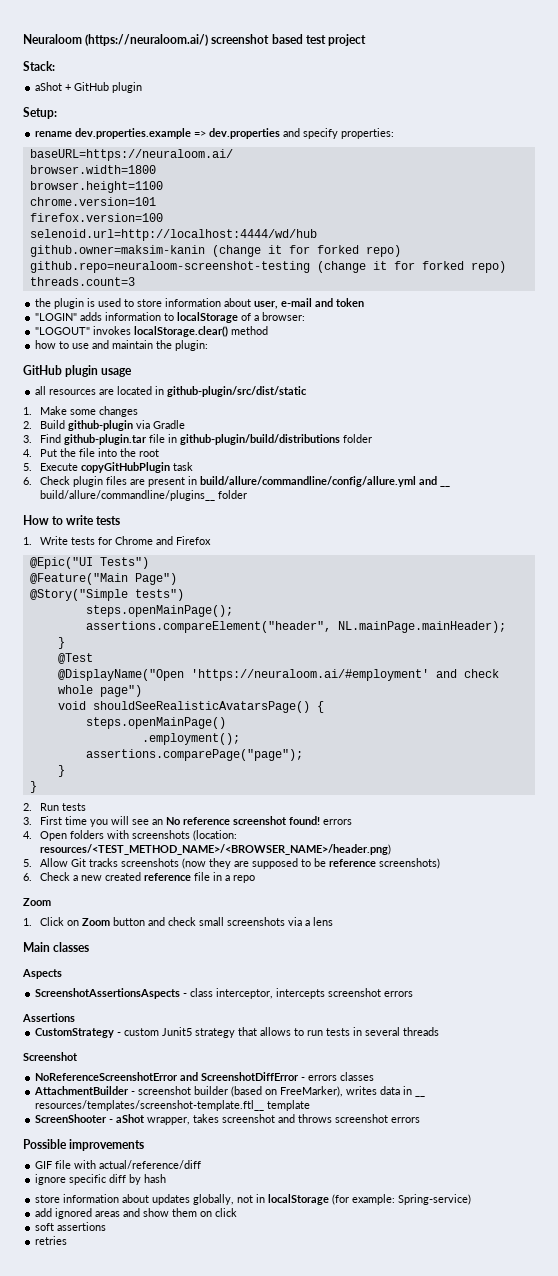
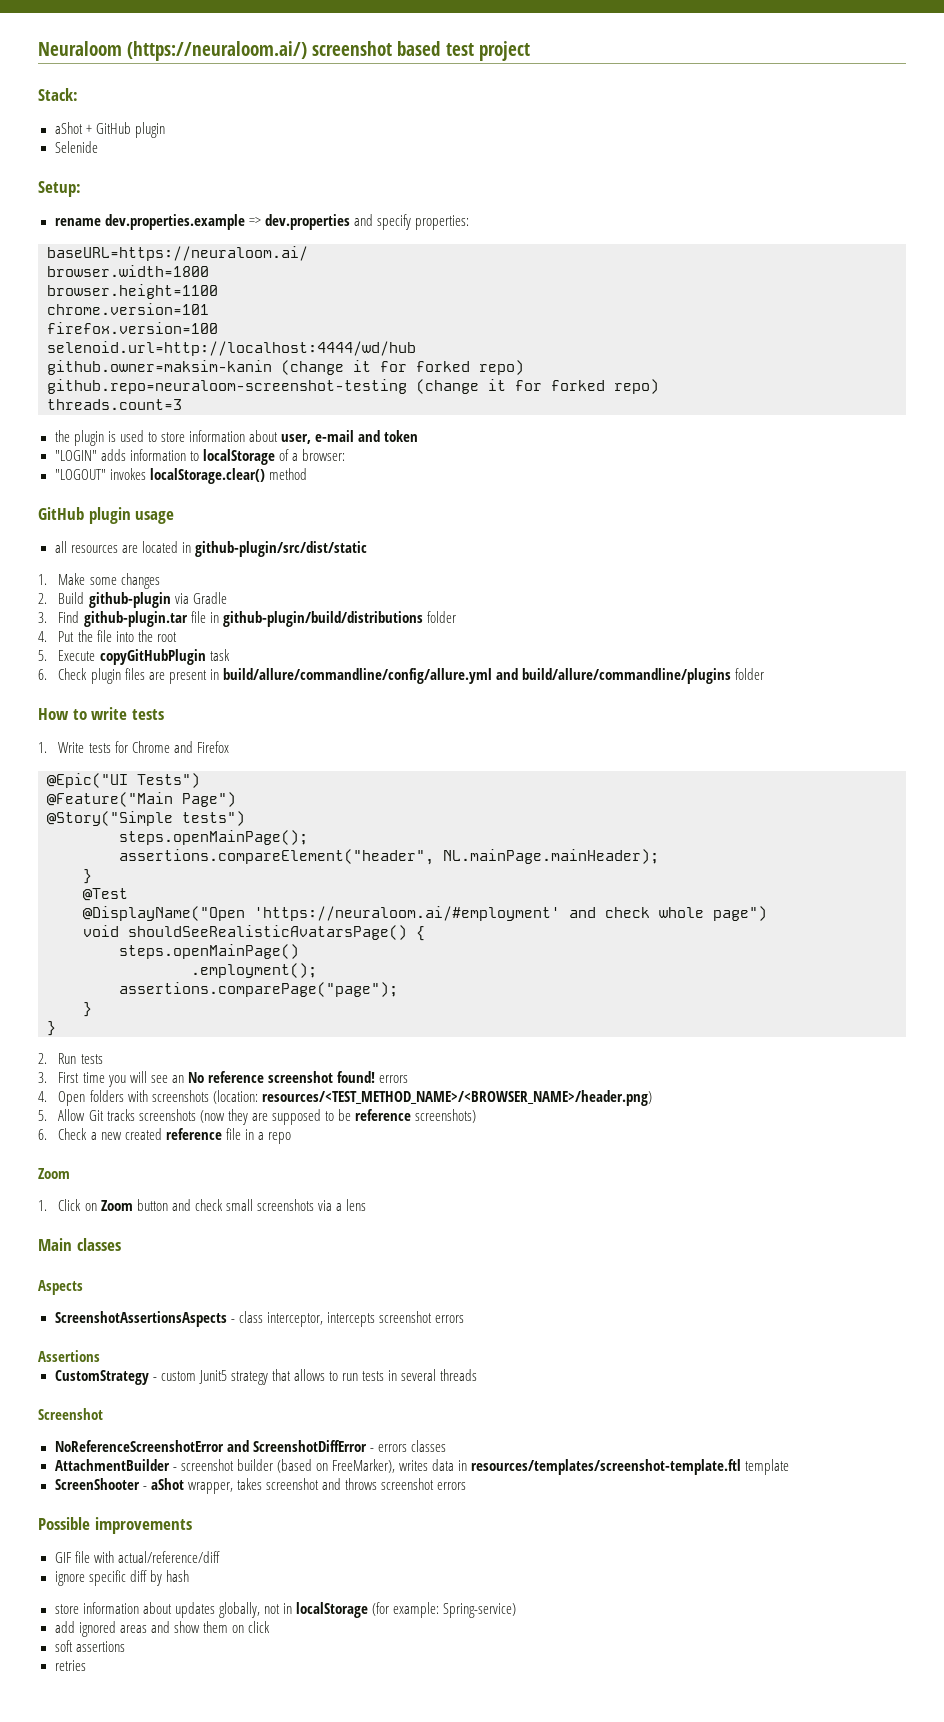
+ Selenide
- how to use and maintain the plugin:
- 6. Check plugin files are present in build/allure/commandline/config/allure.yml and __ build/allure/commandline/plugins__ folder
+ 6. Check plugin files are present in build/allure/commandline/config/allure.yml and build/allure/commandline/plugins folder
- AttachmentBuilder - screenshot builder (based on FreeMarker), writes data in __ resources/templates/screenshot-template.ftl__ template
+ AttachmentBuilder - screenshot builder (based on FreeMarker), writes data in resources/templates/screenshot-template.ftl template

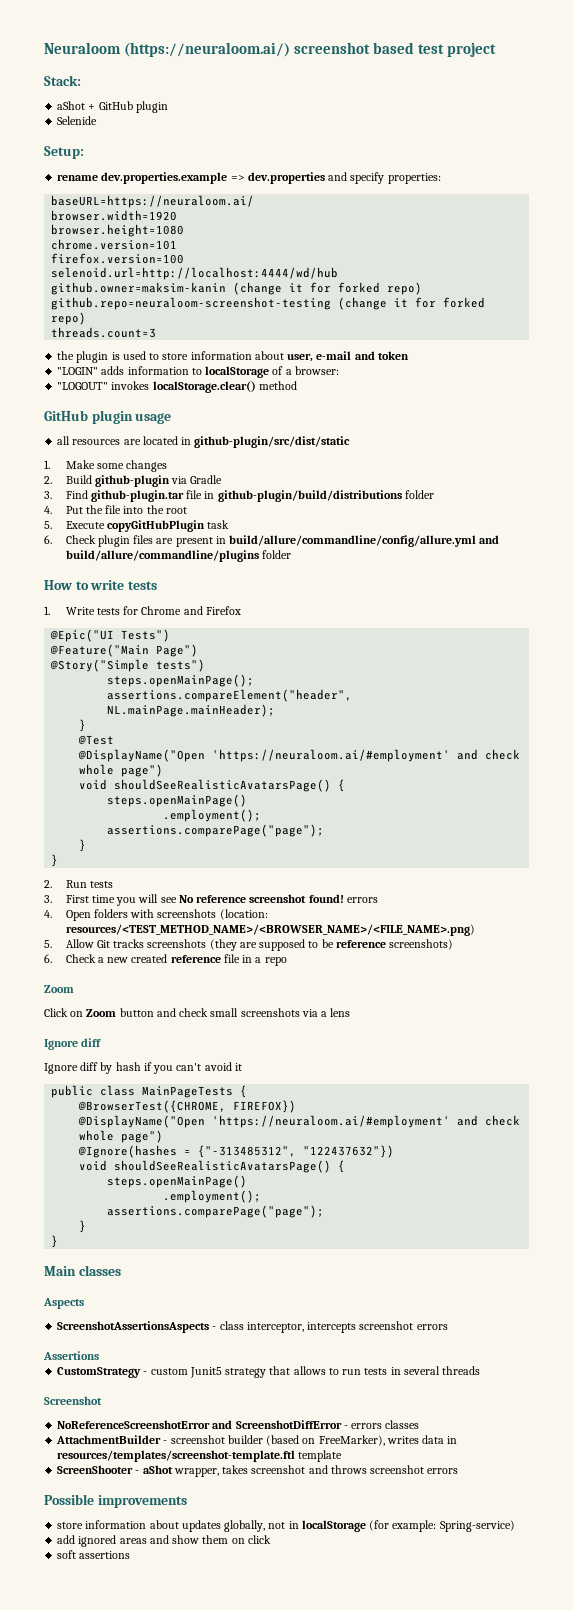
- browser.width=1800
- browser.height=1100
+ browser.width=1920
+ browser.height=1080
- 3. First time you will see an No reference screenshot found! errors
+ 3. First time you will see No reference screenshot found! errors
- 4. Open folders with screenshots (location: resources/<TEST_METHOD_NAME>/<BROWSER_NAME>/header.png)
+ 4. Open folders with screenshots (location: resources/<TEST_METHOD_NAME>/<BROWSER_NAME>/<FILE_NAME>.png)
- 5. Allow Git tracks screenshots (now they are supposed to be reference screenshots)
+ 5. Allow Git tracks screenshots (they are supposed to be reference screenshots)
- 1. Click on Zoom button and check small screenshots via a lens
+ Click on Zoom button and check small screenshots via a lens
+ Ignore diff
+ Ignore diff by hash if you can't avoid it
+ public class MainPageTests {
+ @BrowserTest({CHROME, FIREFOX})
+ @DisplayName("Open 'https://neuraloom.ai/#employment' and check whole page")
+ @Ignore(hashes = {"-313485312", "122437632"})
+ void shouldSeeRealisticAvatarsPage() {
+ steps.openMainPage()
+ .employment();
+ assertions.comparePage("page");
+ }
+ }
- GIF file with actual/reference/diff
- ignore specific diff by hash
- retries

